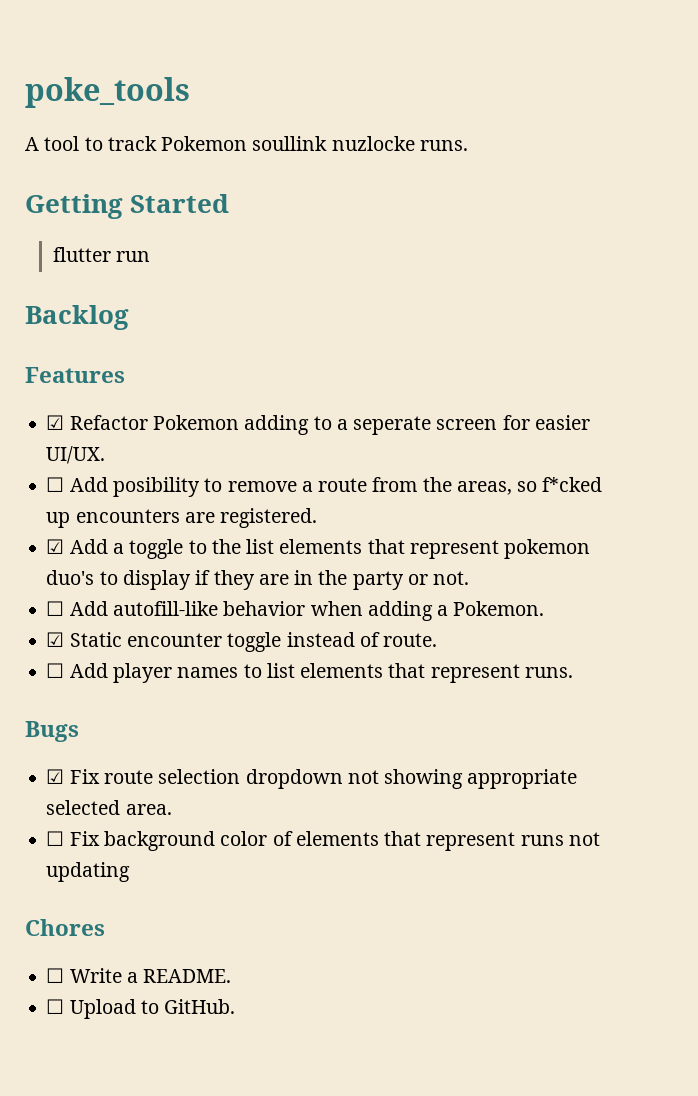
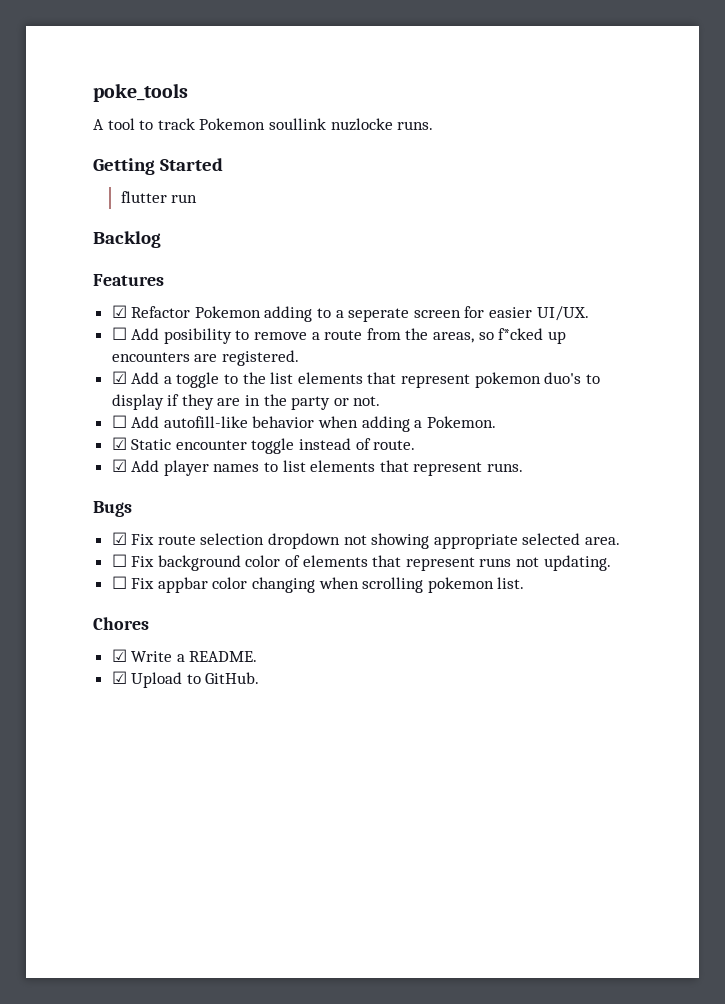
- ☐ Add player names to list elements that represent runs.
+ ☑ Add player names to list elements that represent runs.
- ☐ Fix background color of elements that represent runs not updating
+ ☐ Fix background color of elements that represent runs not updating.
+ ☐ Fix appbar color changing when scrolling pokemon list.
- ☐ Write a README.
+ ☑ Write a README.
- ☐ Upload to GitHub.
+ ☑ Upload to GitHub.

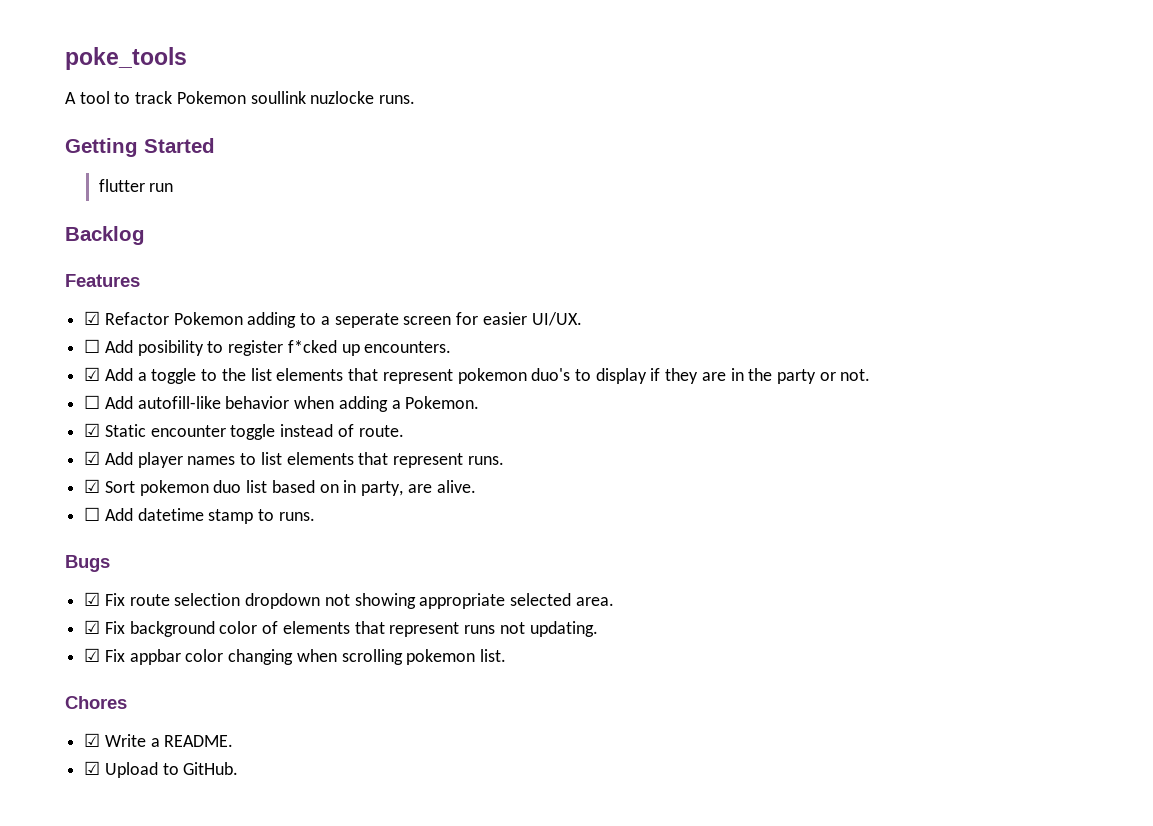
- ☐ Add posibility to remove a route from the areas, so f*cked up encounters are registered.
+ ☐ Add posibility to register f*cked up encounters.
+ ☑ Sort pokemon duo list based on in party, are alive.
+ ☐ Add datetime stamp to runs.
- ☐ Fix background color of elements that represent runs not updating.
+ ☑ Fix background color of elements that represent runs not updating.
- ☐ Fix appbar color changing when scrolling pokemon list.
+ ☑ Fix appbar color changing when scrolling pokemon list.

